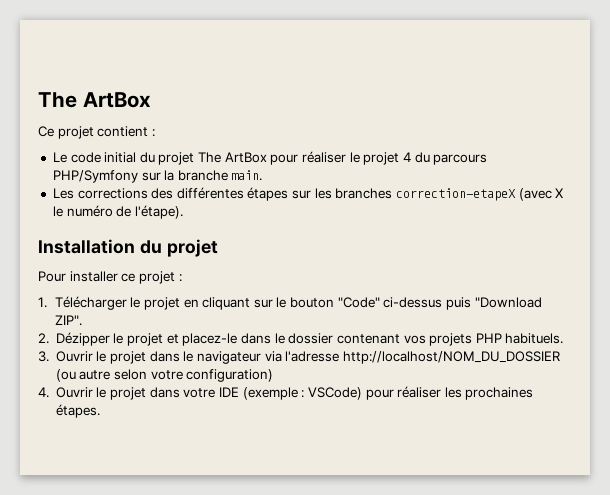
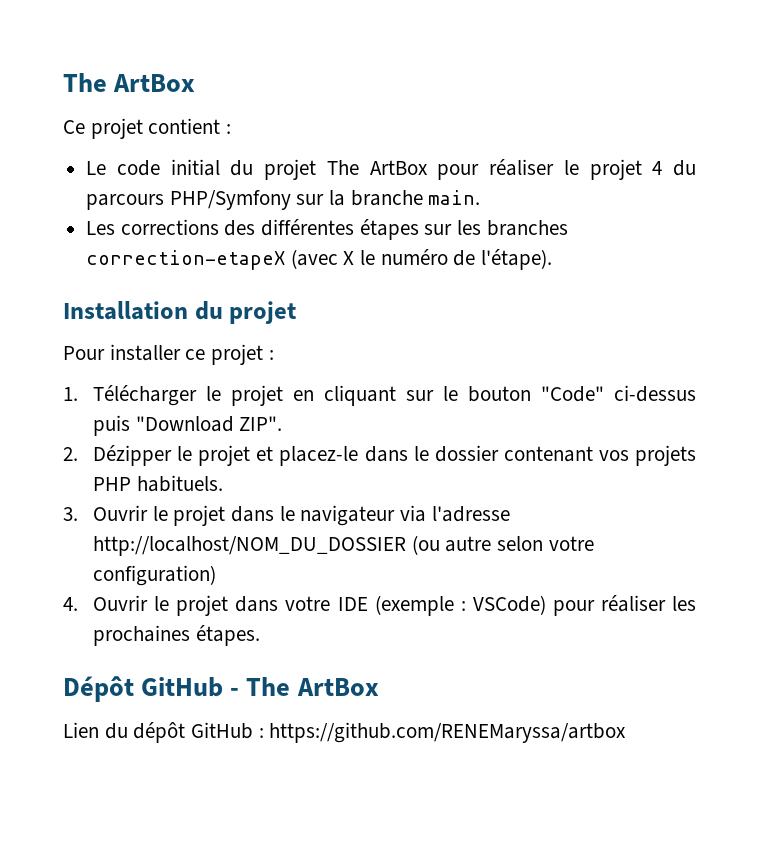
+ Dépôt GitHub - The ArtBox
+ Lien du dépôt GitHub : https://github.com/RENEMaryssa/artbox

